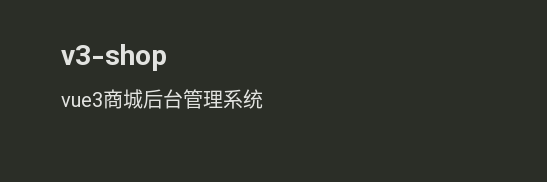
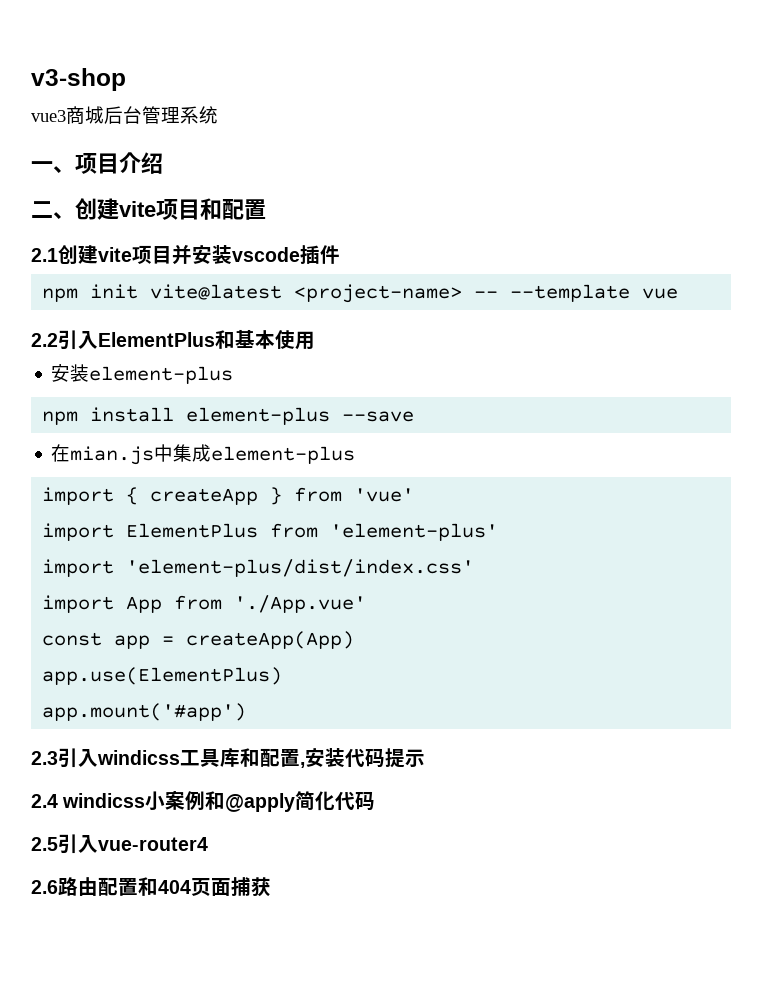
+ 一、项目介绍
+ 二、创建vite项目和配置
+ 2.1创建vite项目并安装vscode插件
+ npm init vite@latest <project-name> -- --template vue
+ 2.2引入ElementPlus和基本使用
+ 安装element-plus
+ npm install element-plus --save
+ 在mian.js中集成element-plus
+ import { createApp } from 'vue'
+ import ElementPlus from 'element-plus'
+ import 'element-plus/dist/index.css'
+ import App from './App.vue'
+ const app = createApp(App)
+ app.use(ElementPlus)
+ app.mount('#app')
+ 2.3引入windicss工具库和配置,安装代码提示
+ 2.4 windicss小案例和@apply简化代码
+ 2.5引入vue-router4
+ 2.6路由配置和404页面捕获

